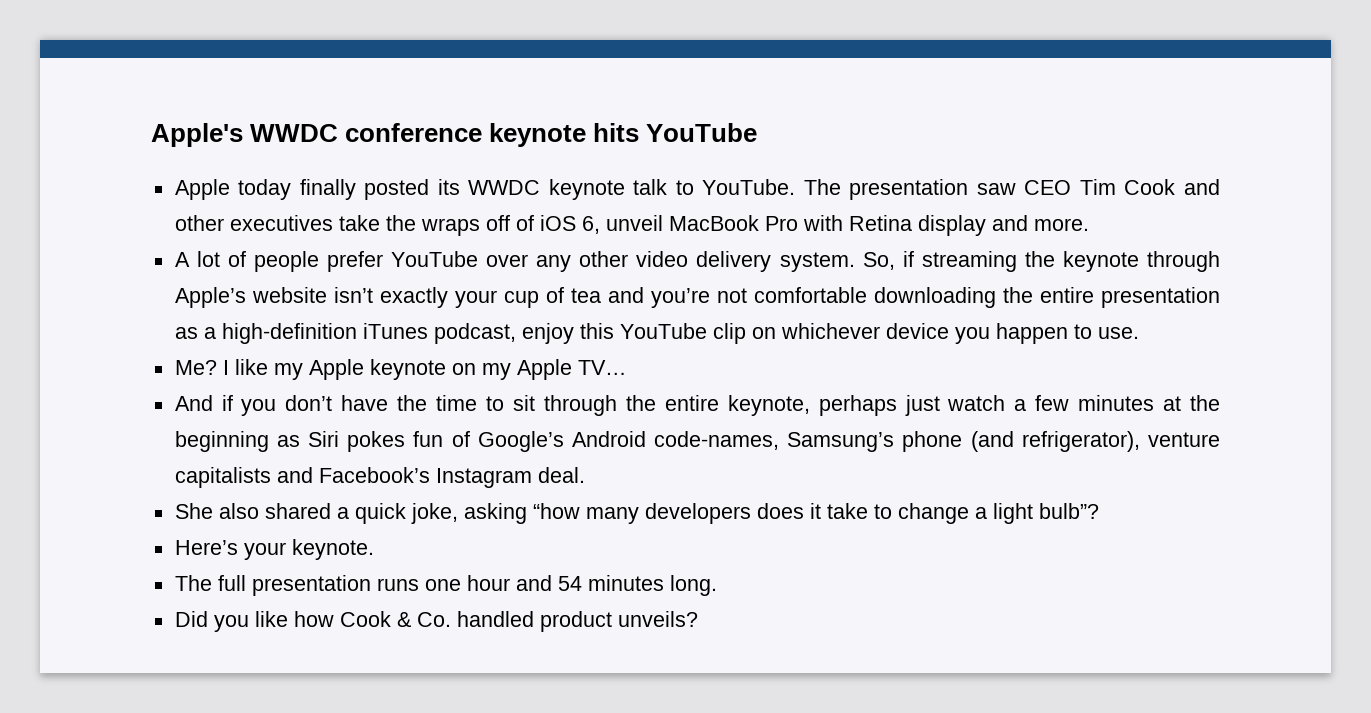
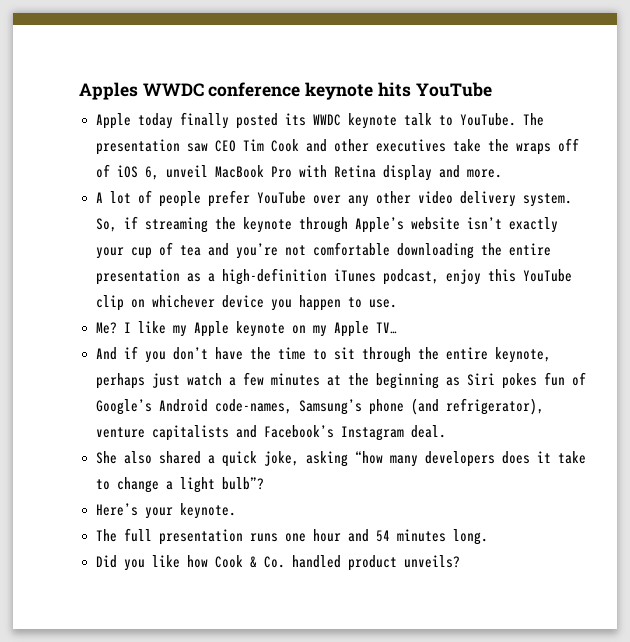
- Apple's WWDC conference keynote hits YouTube
+ Apples WWDC conference keynote hits YouTube

